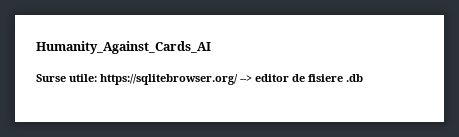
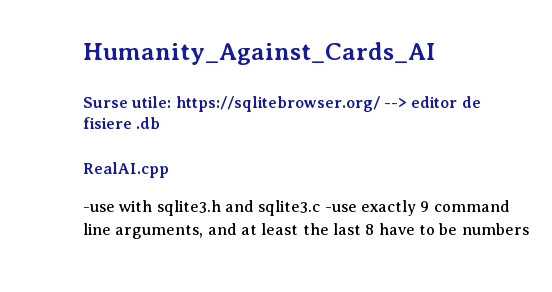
+ RealAI.cpp
+ -use with sqlite3.h and sqlite3.c -use exactly 9 command line arguments, and at least the last 8 have to be numbers

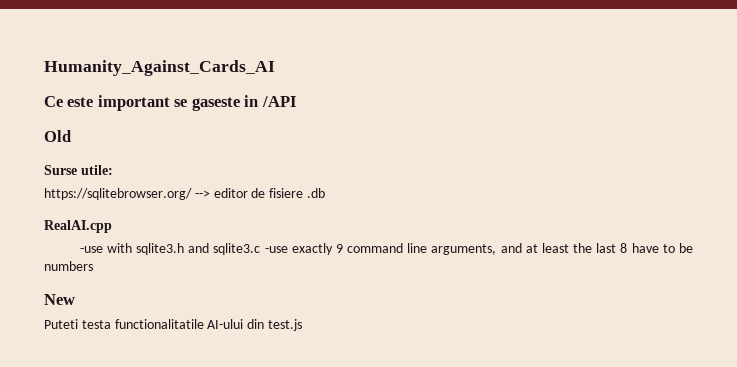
+ Ce este important se gaseste in /API
+ Old
- Surse utile: https://sqlitebrowser.org/ --> editor de fisiere .db
+ Surse utile:
+ https://sqlitebrowser.org/ --> editor de fisiere .db
+ New
+ Puteti testa functionalitatile AI-ului din test.js

